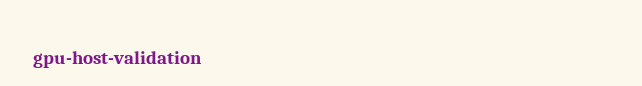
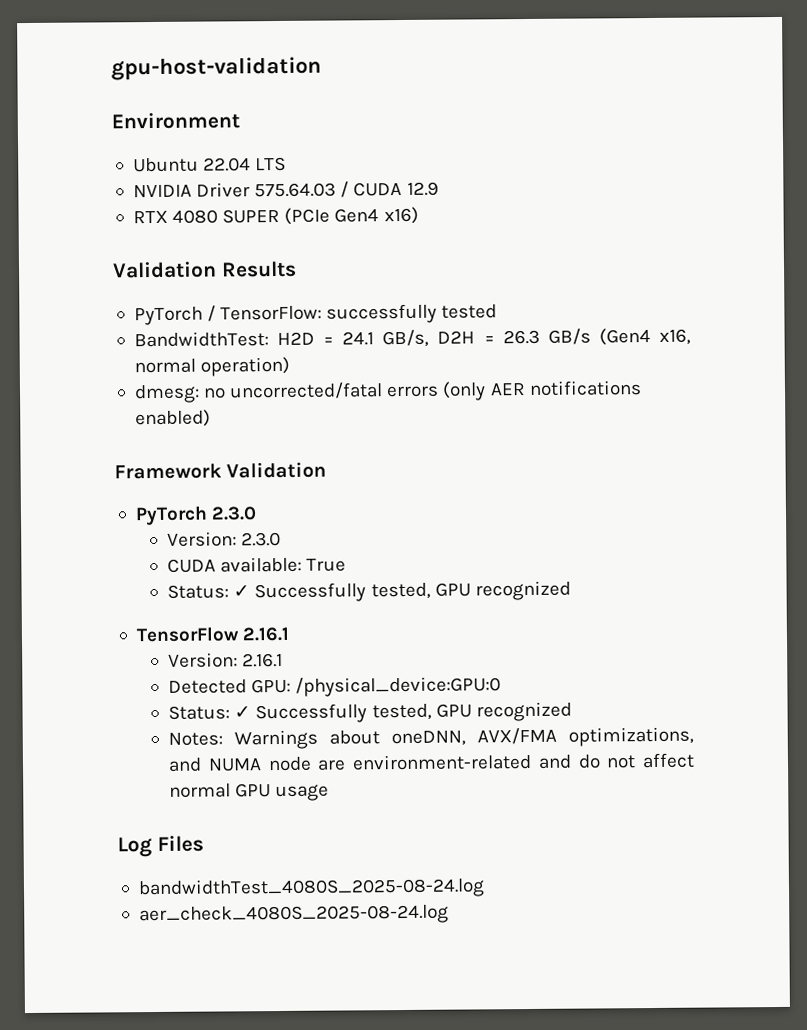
+ Environment
+ Ubuntu 22.04 LTS
+ NVIDIA Driver 575.64.03 / CUDA 12.9
+ RTX 4080 SUPER (PCIe Gen4 x16)
+ Validation Results
+ PyTorch / TensorFlow: successfully tested
+ BandwidthTest: H2D = 24.1 GB/s, D2H = 26.3 GB/s (Gen4 x16, normal operation)
+ dmesg: no uncorrected/fatal errors (only AER notifications enabled)
+ Framework Validation
+ PyTorch 2.3.0
+ Version: 2.3.0
+ CUDA available: True
+ Status: ✓ Successfully tested, GPU recognized
+ TensorFlow 2.16.1
+ Version: 2.16.1
+ Detected GPU: /physical_device:GPU:0
+ Status: ✓ Successfully tested, GPU recognized
+ Notes: Warnings about oneDNN, AVX/FMA optimizations, and NUMA node are environment-related and do not affect normal GPU usage
+ Log Files
+ bandwidthTest_4080S_2025-08-24.log
+ aer_check_4080S_2025-08-24.log

